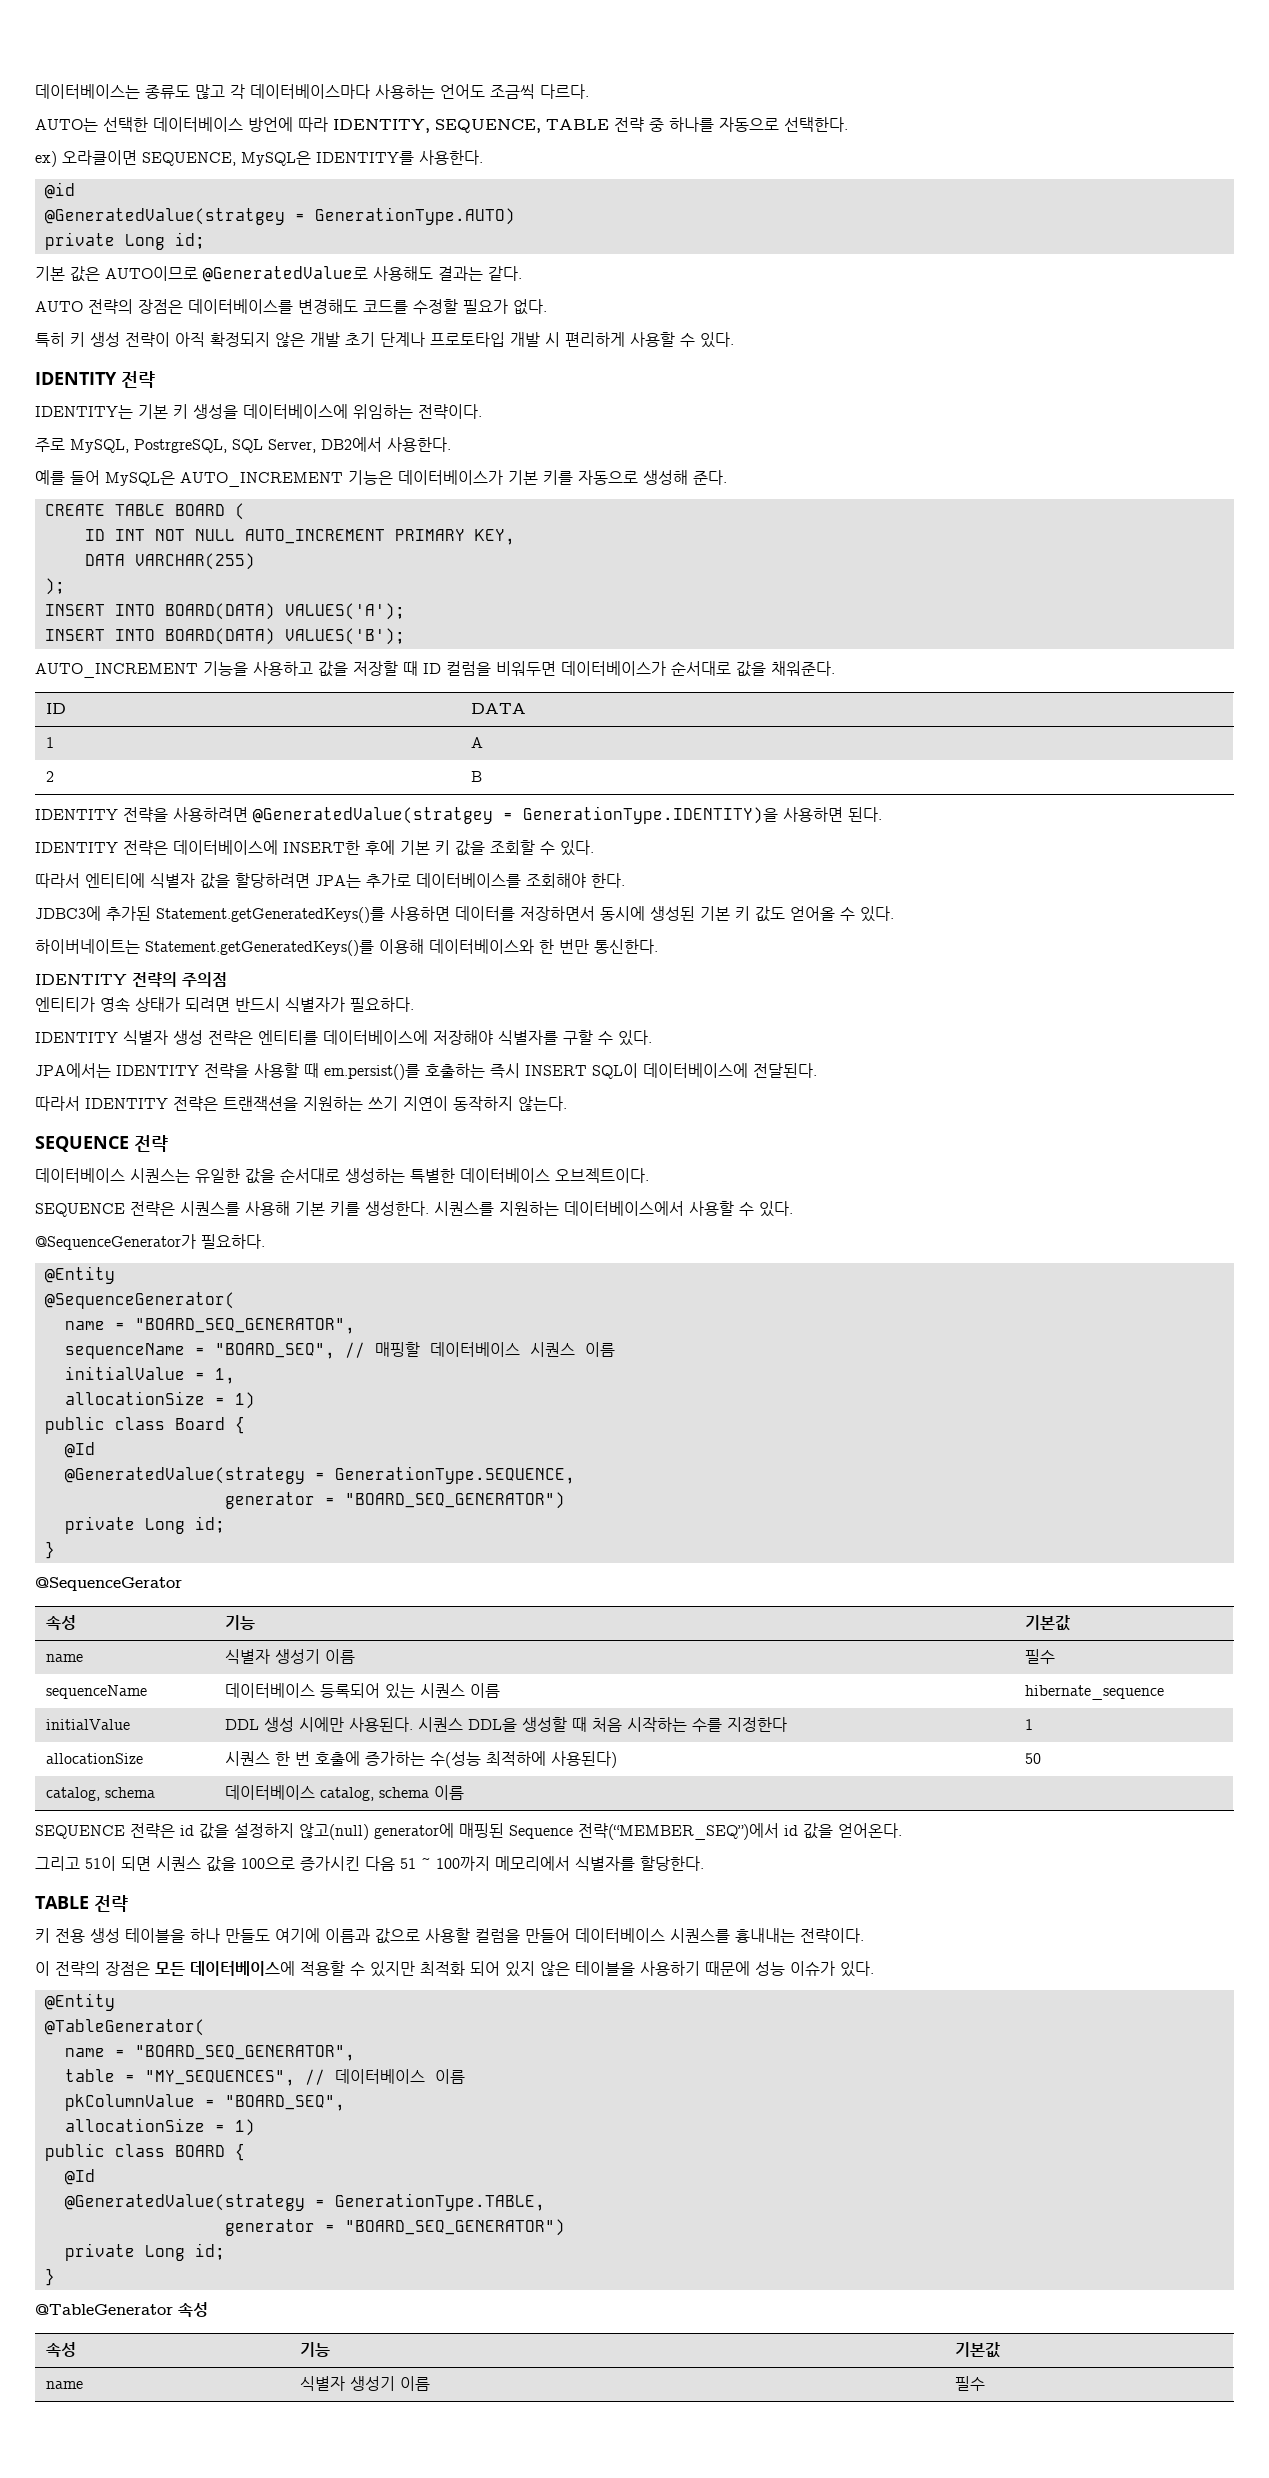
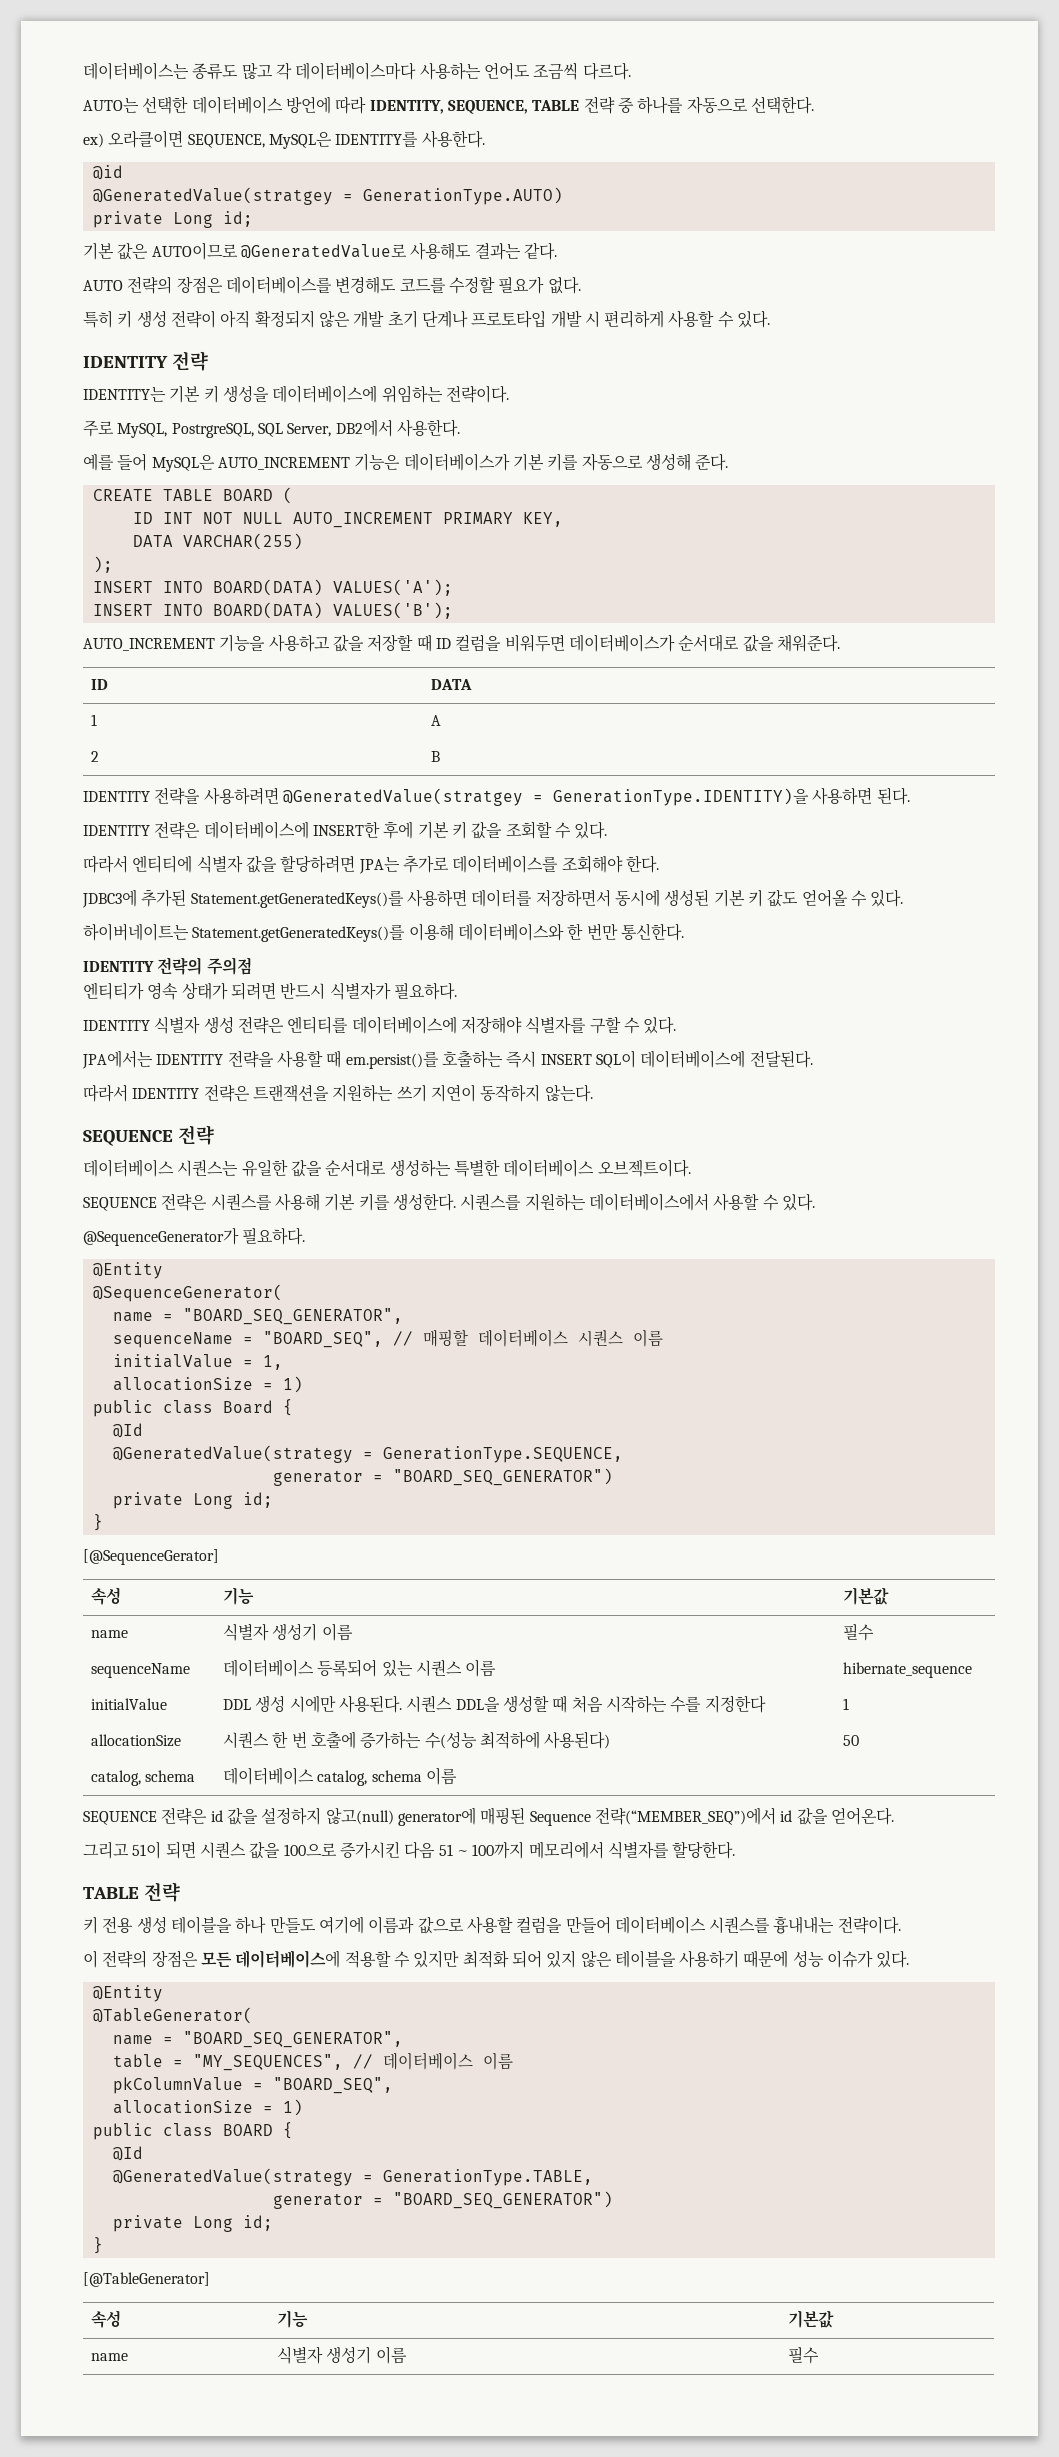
- @SequenceGerator
+ [@SequenceGerator]
- @TableGenerator 속성
+ [@TableGenerator]

